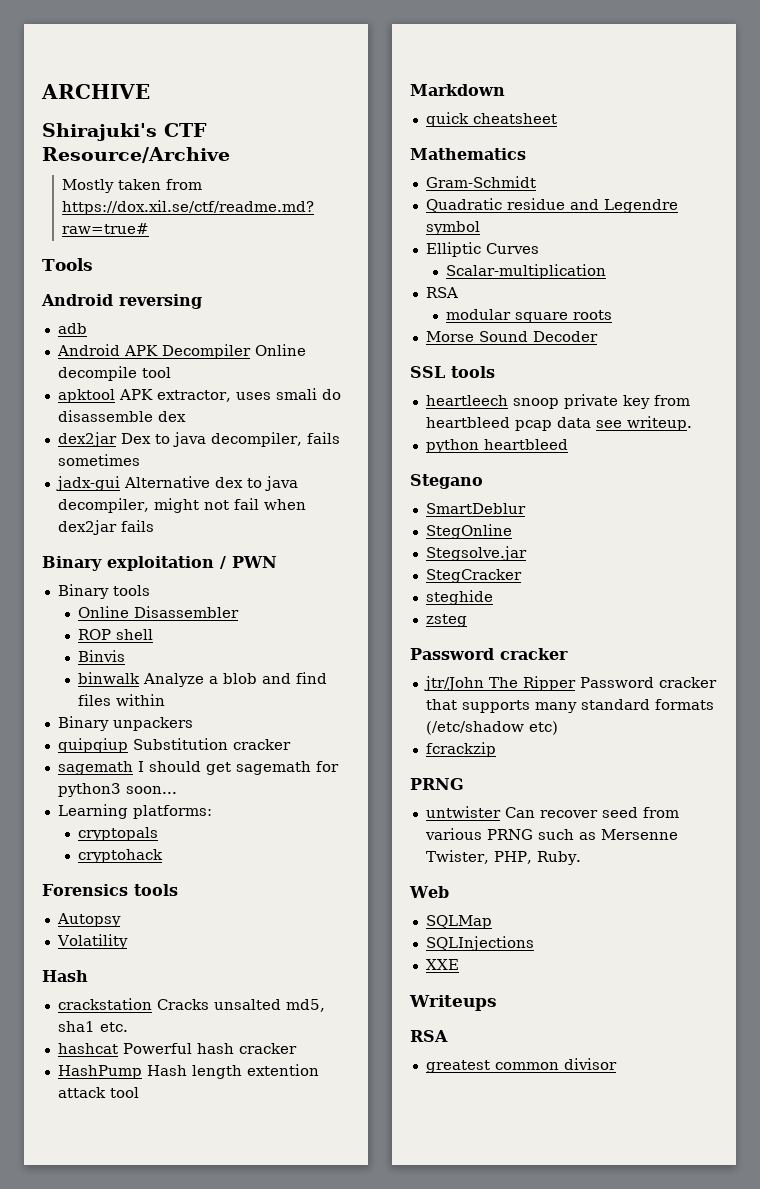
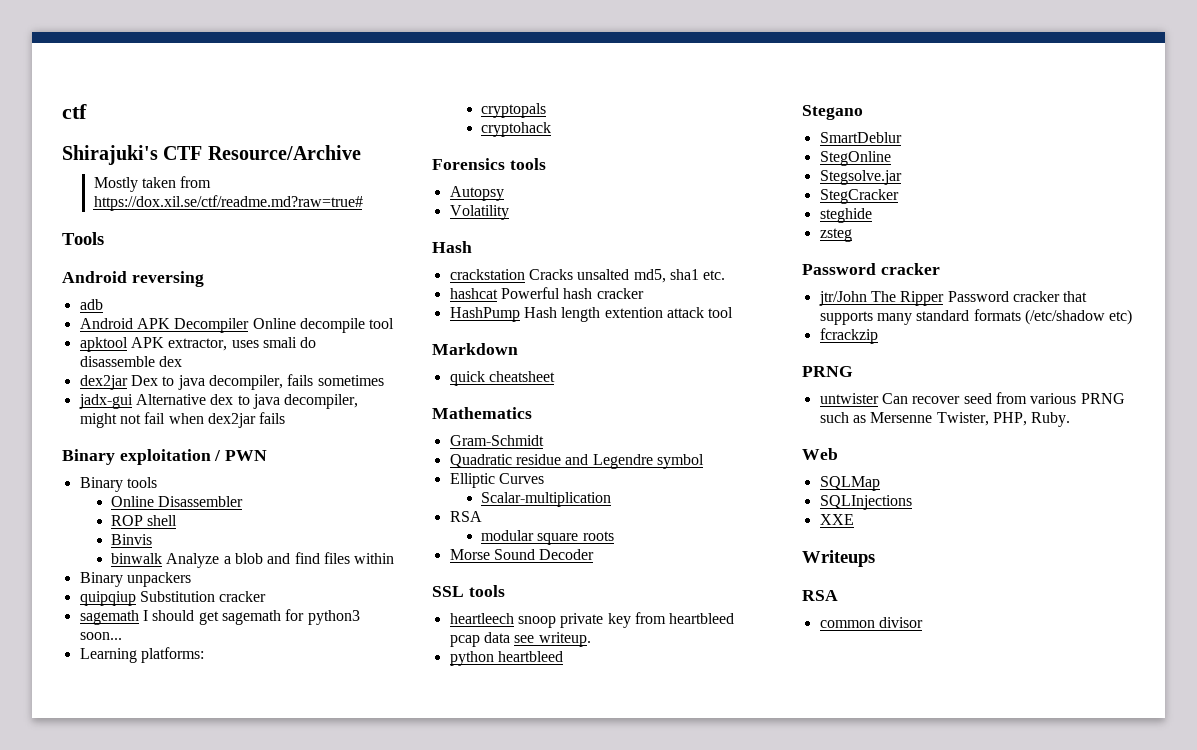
- ARCHIVE
+ ctf
- greatest common divisor
+ common divisor

